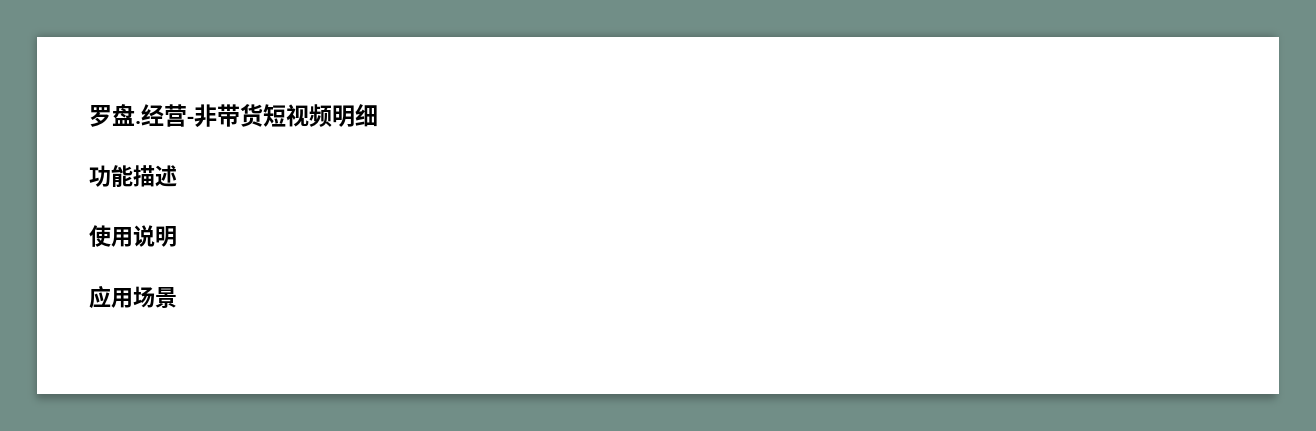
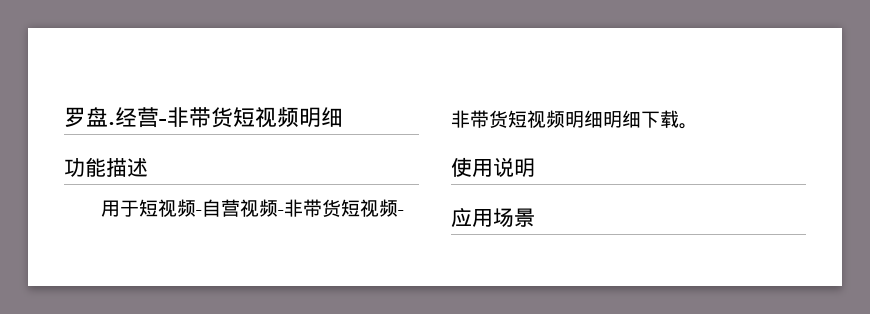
+ 用于短视频-自营视频-非带货短视频-非带货短视频明细明细下载。

